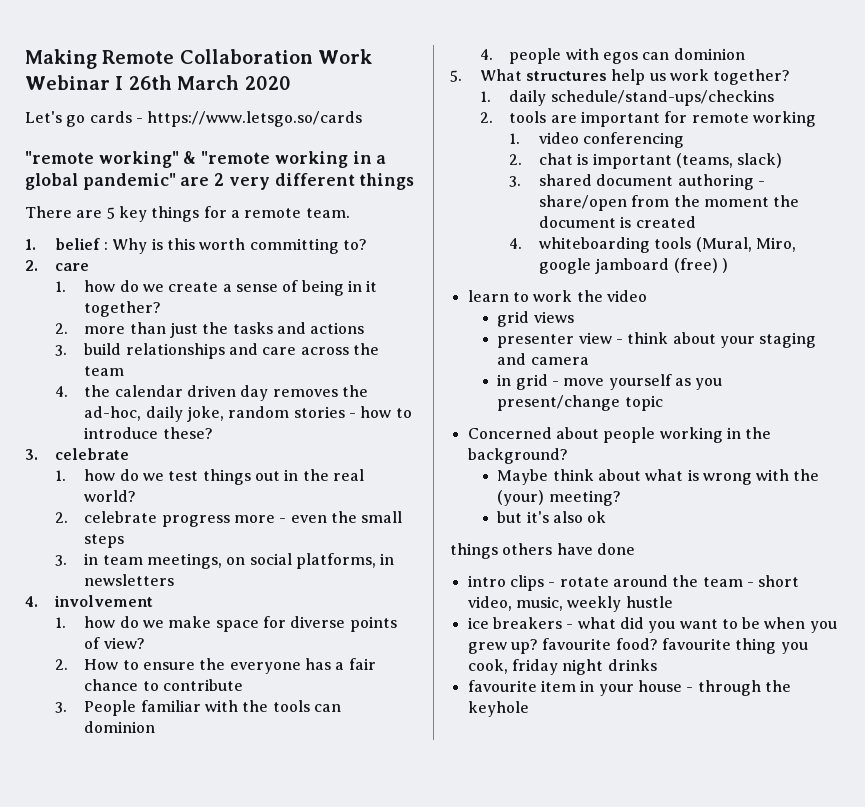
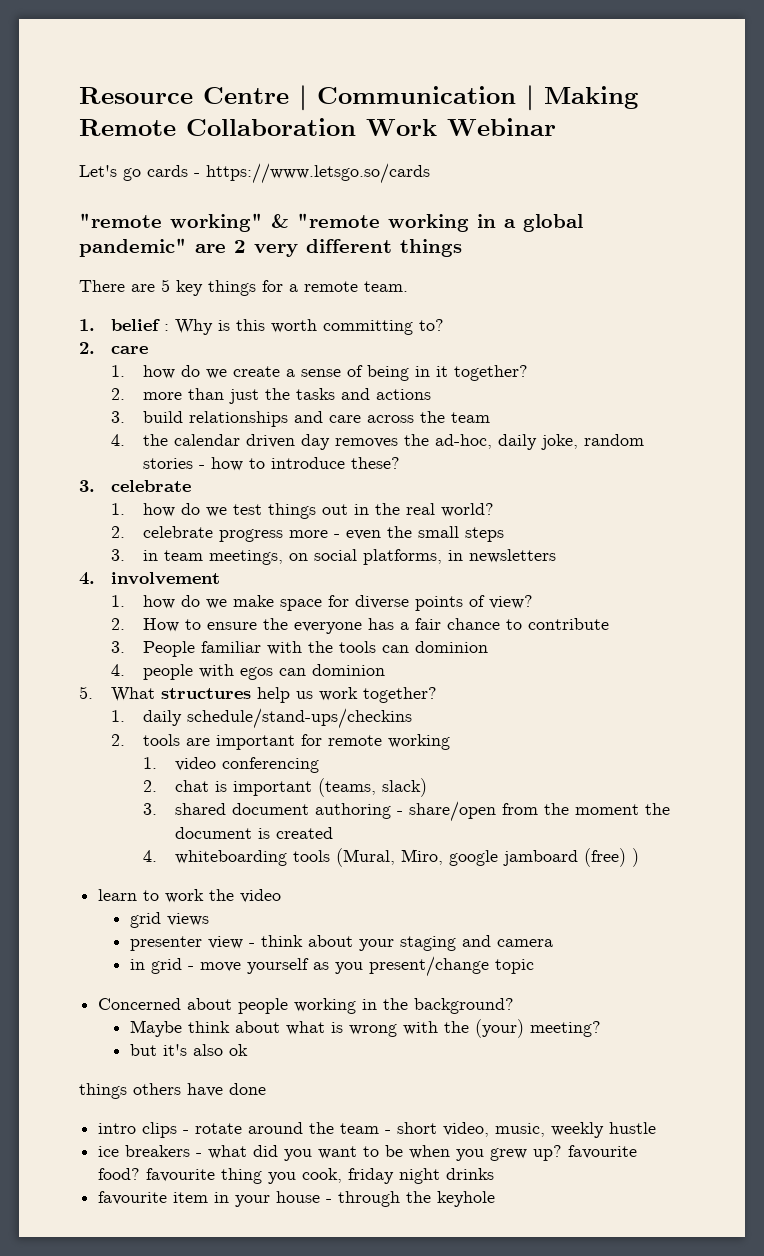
- Making Remote Collaboration Work Webinar I 26th March 2020
+ Resource Centre | Communication | Making Remote Collaboration Work Webinar

